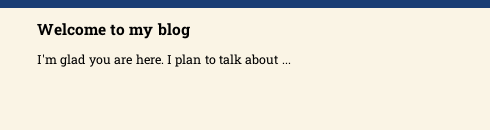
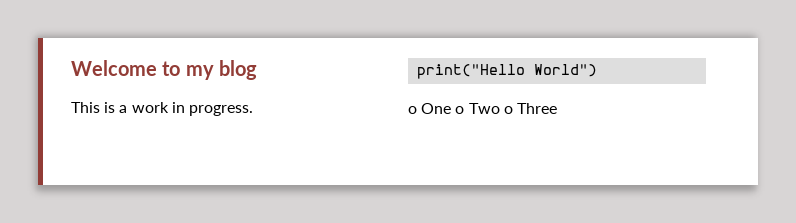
- I'm glad you are here. I plan to talk about ...
+ This is a work in progress.
+ print("Hello World")
+ o One o Two o Three

